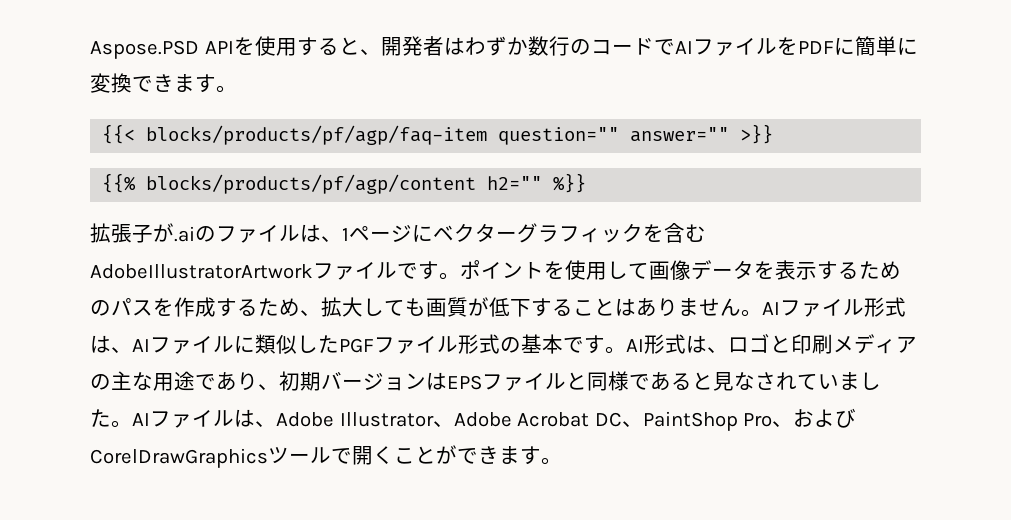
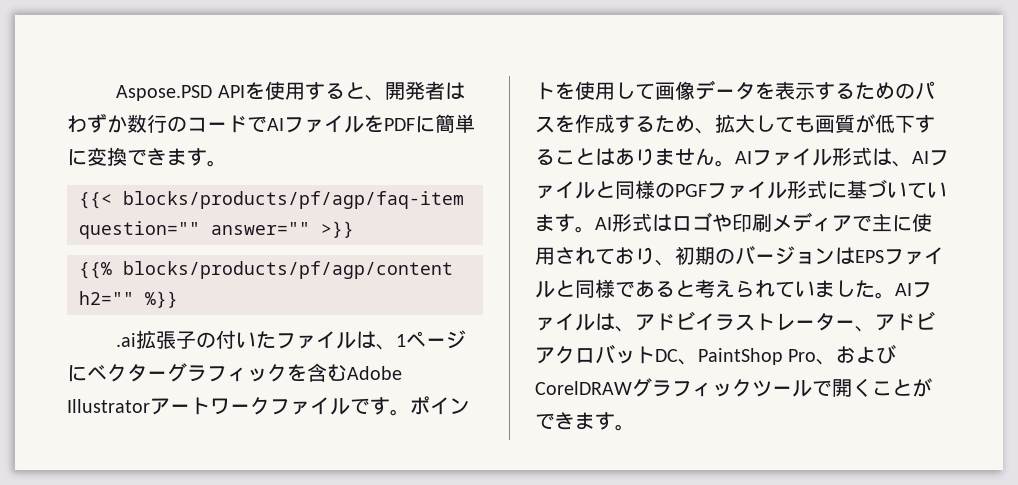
- 拡張子が.aiのファイルは、1ページにベクターグラフィックを含むAdobeIllustratorArtworkファイルです。
+ .ai拡張子の付いたファイルは、1ページにベクターグラフィックを含むAdobe Illustratorアートワークファイルです。
- AIファイル形式は、AIファイルに類似したPGFファイル形式の基本です。
+ AIファイル形式は、AIファイルと同様のPGFファイル形式に基づいています。
- AI形式は、ロゴと印刷メディアの主な用途であり、初期バージョンはEPSファイルと同様であると見なされていました。
+ AI形式はロゴや印刷メディアで主に使用されており、初期のバージョンはEPSファイルと同様であると考えられていました。
- AIファイルは、Adobe Illustrator、Adobe Acrobat DC、PaintShop Pro、およびCorelDrawGraphicsツールで開くことができます。
+ AIファイルは、アドビイラストレーター、アドビアクロバットDC、PaintShop Pro、およびCorelDRAWグラフィックツールで開くことができます。

